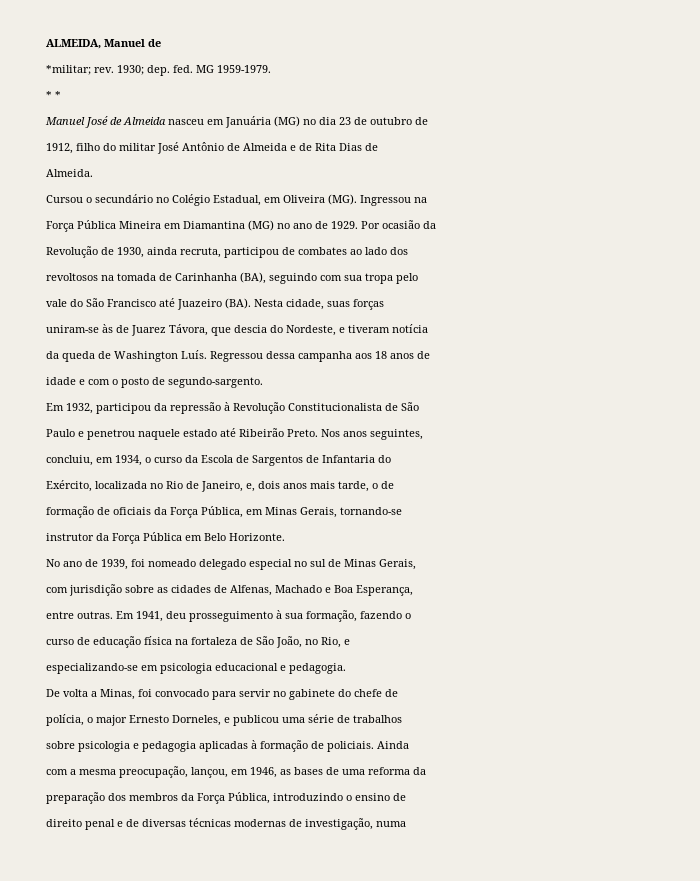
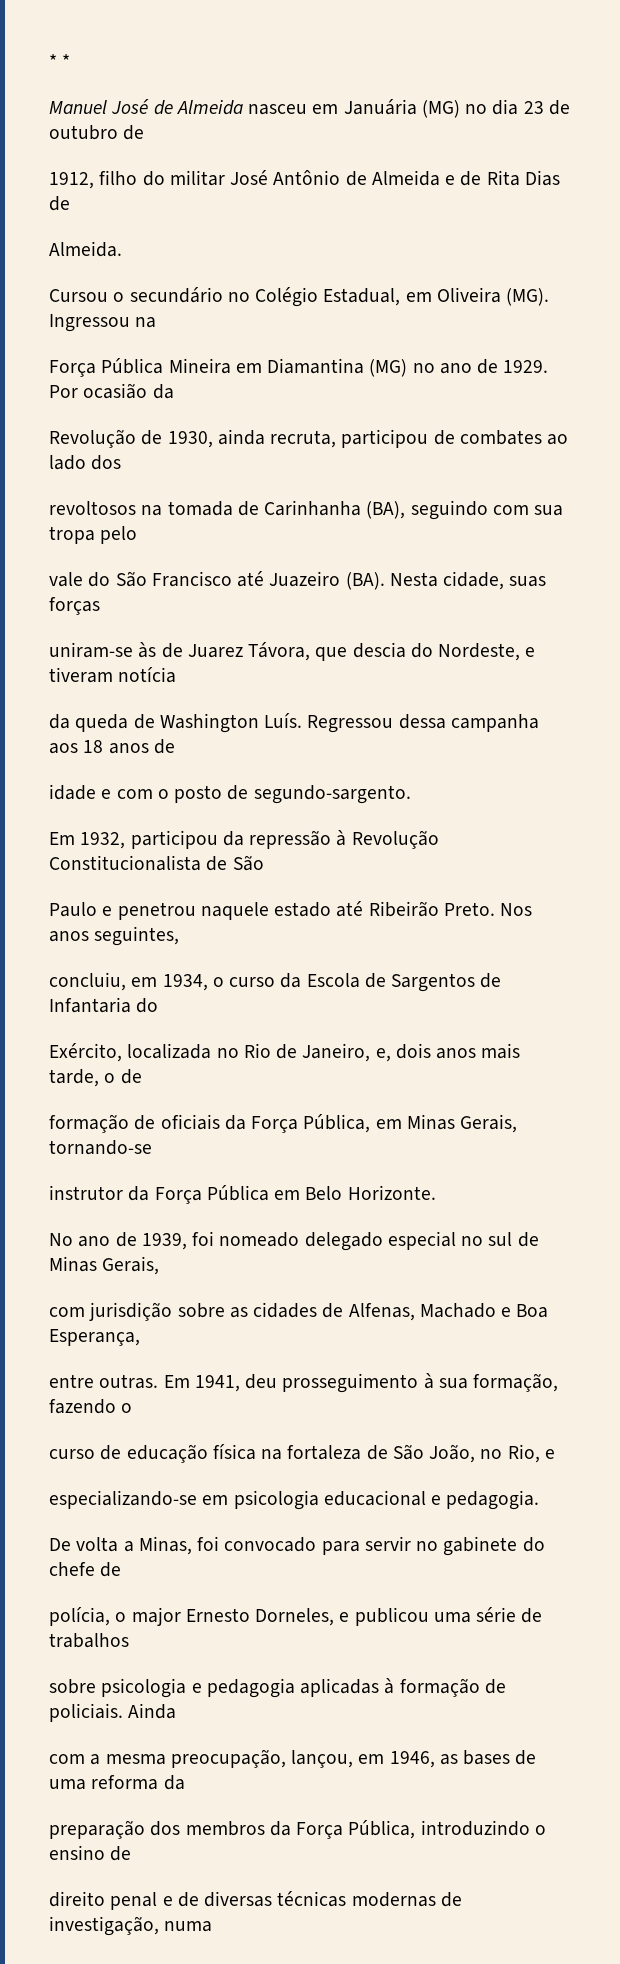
- ALMEIDA, Manuel de
- *militar; rev. 1930; dep. fed. MG 1959-1979.

